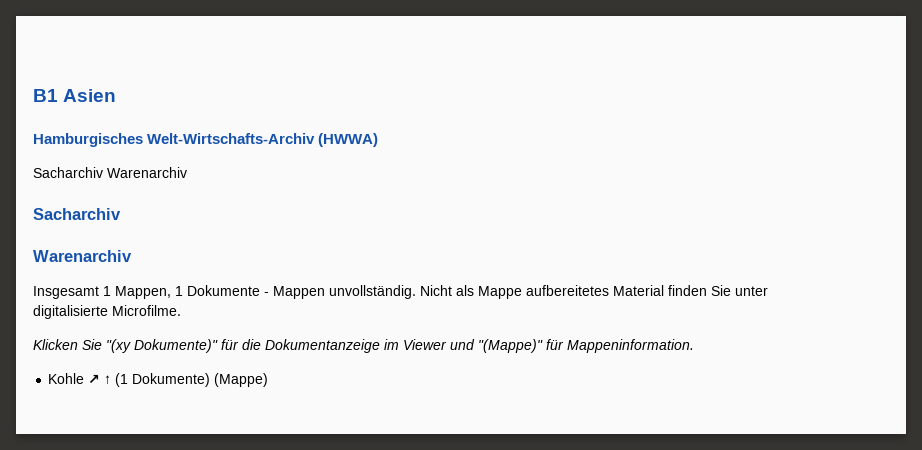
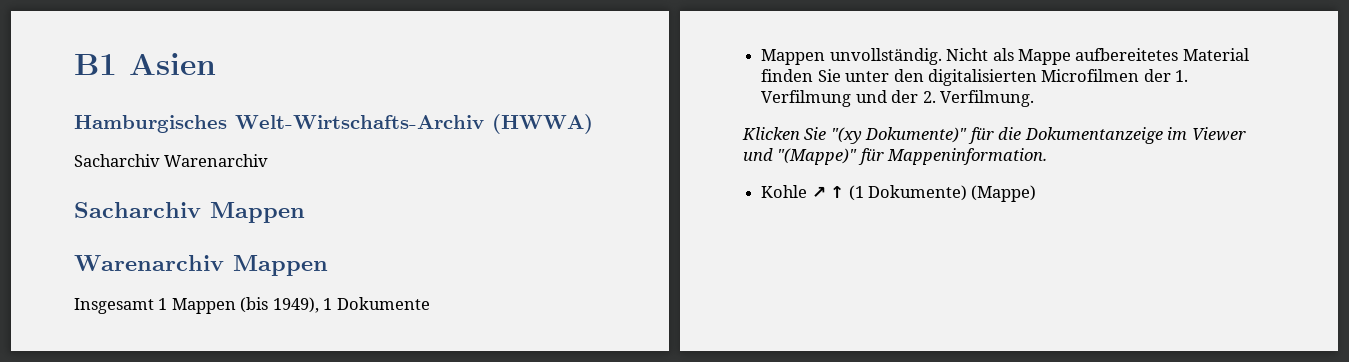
  Sacharchiv Warenarchiv
- Sacharchiv
- Warenarchiv
+ Sacharchiv Mappen
+ Warenarchiv Mappen
- Insgesamt 1 Mappen, 1 Dokumente - Mappen unvollständig.
+ Insgesamt 1 Mappen (bis 1949), 1 Dokumente
+ Mappen unvollständig.
- Nicht als Mappe aufbereitetes Material finden Sie unter digitalisierte Microfilme.
+ Nicht als Mappe aufbereitetes Material finden Sie unter den digitalisierten Microfilmen der 1. Verfilmung und der 2. Verfilmung.

